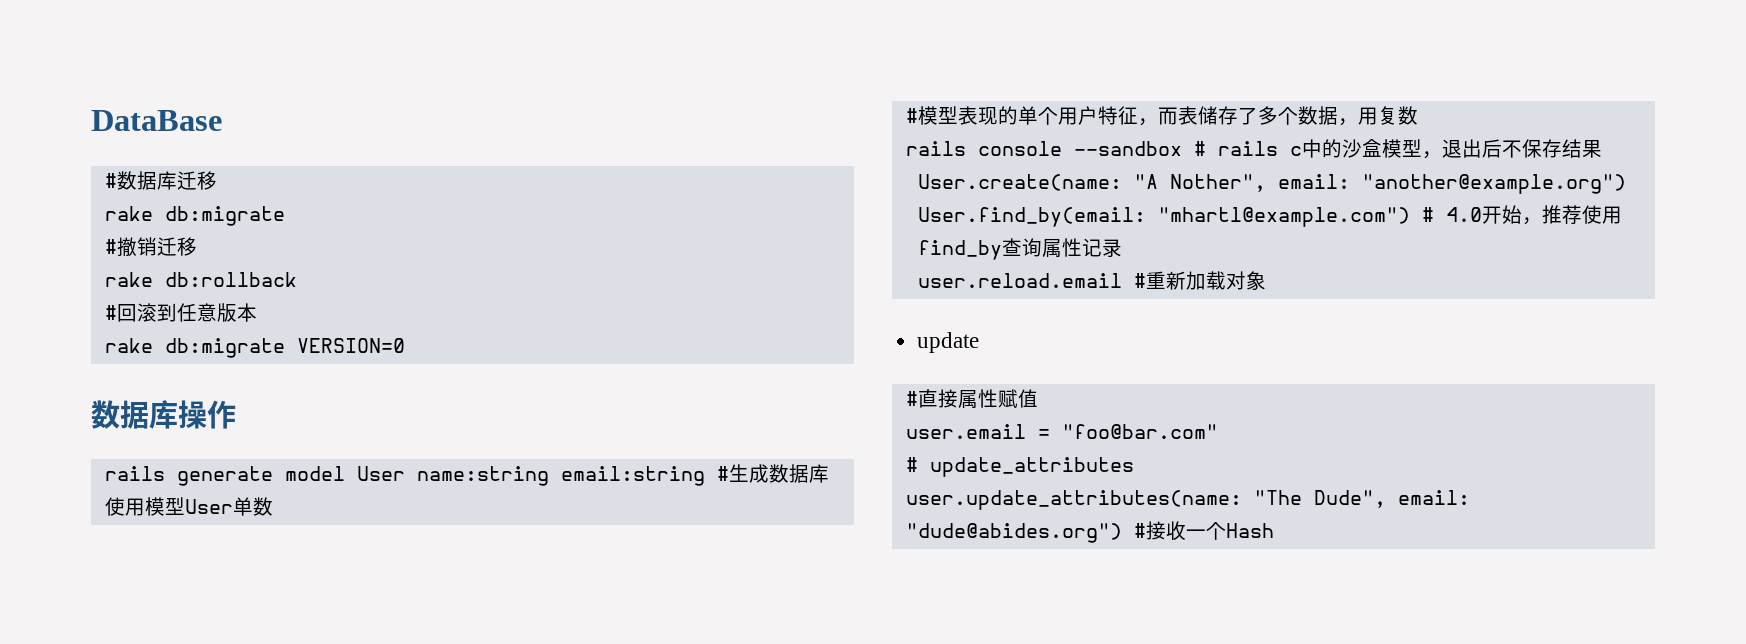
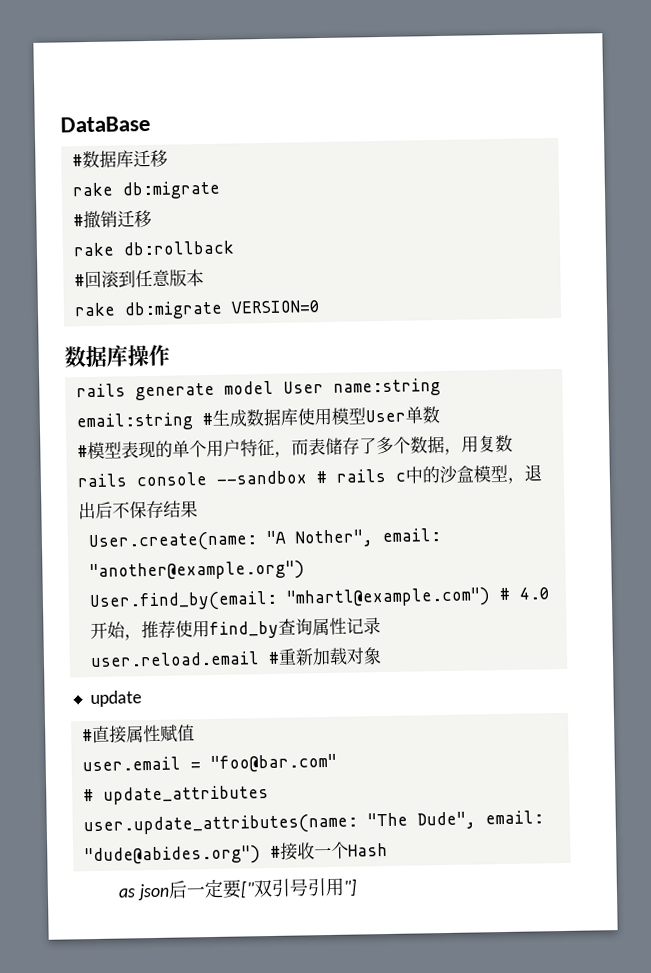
+ as json后一定要["双引号引用"]

